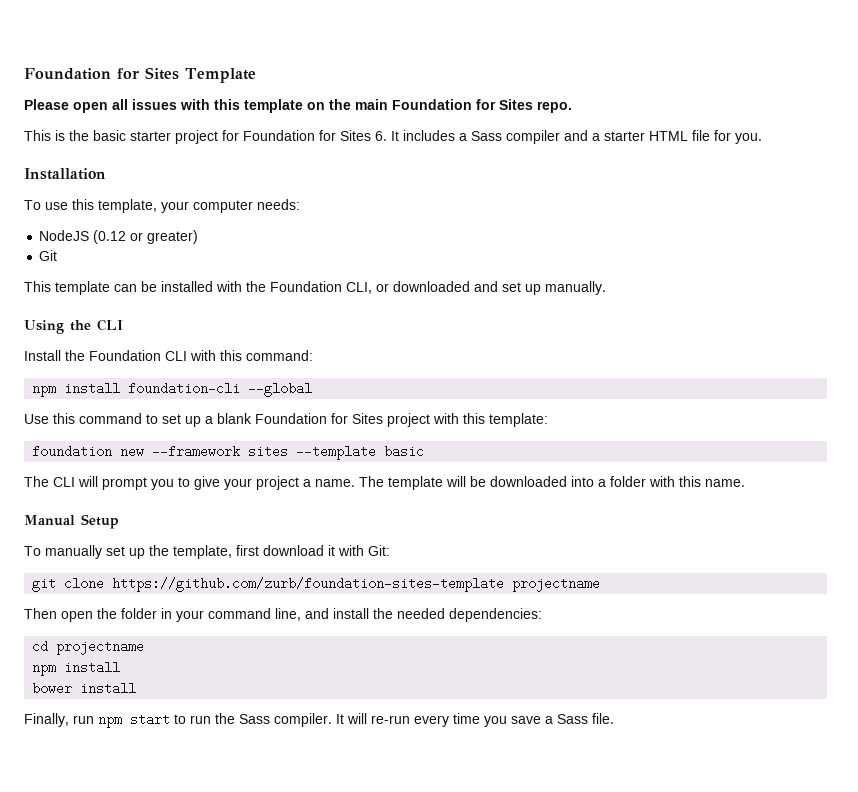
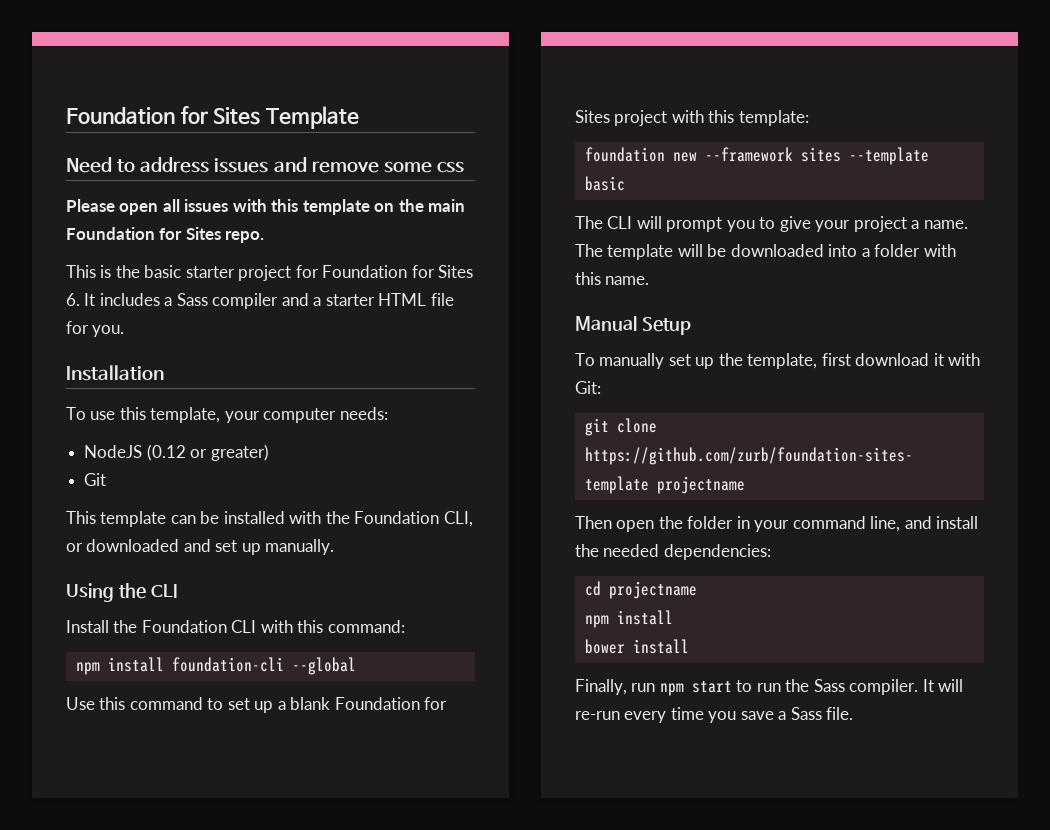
+ Need to address issues and remove some css

